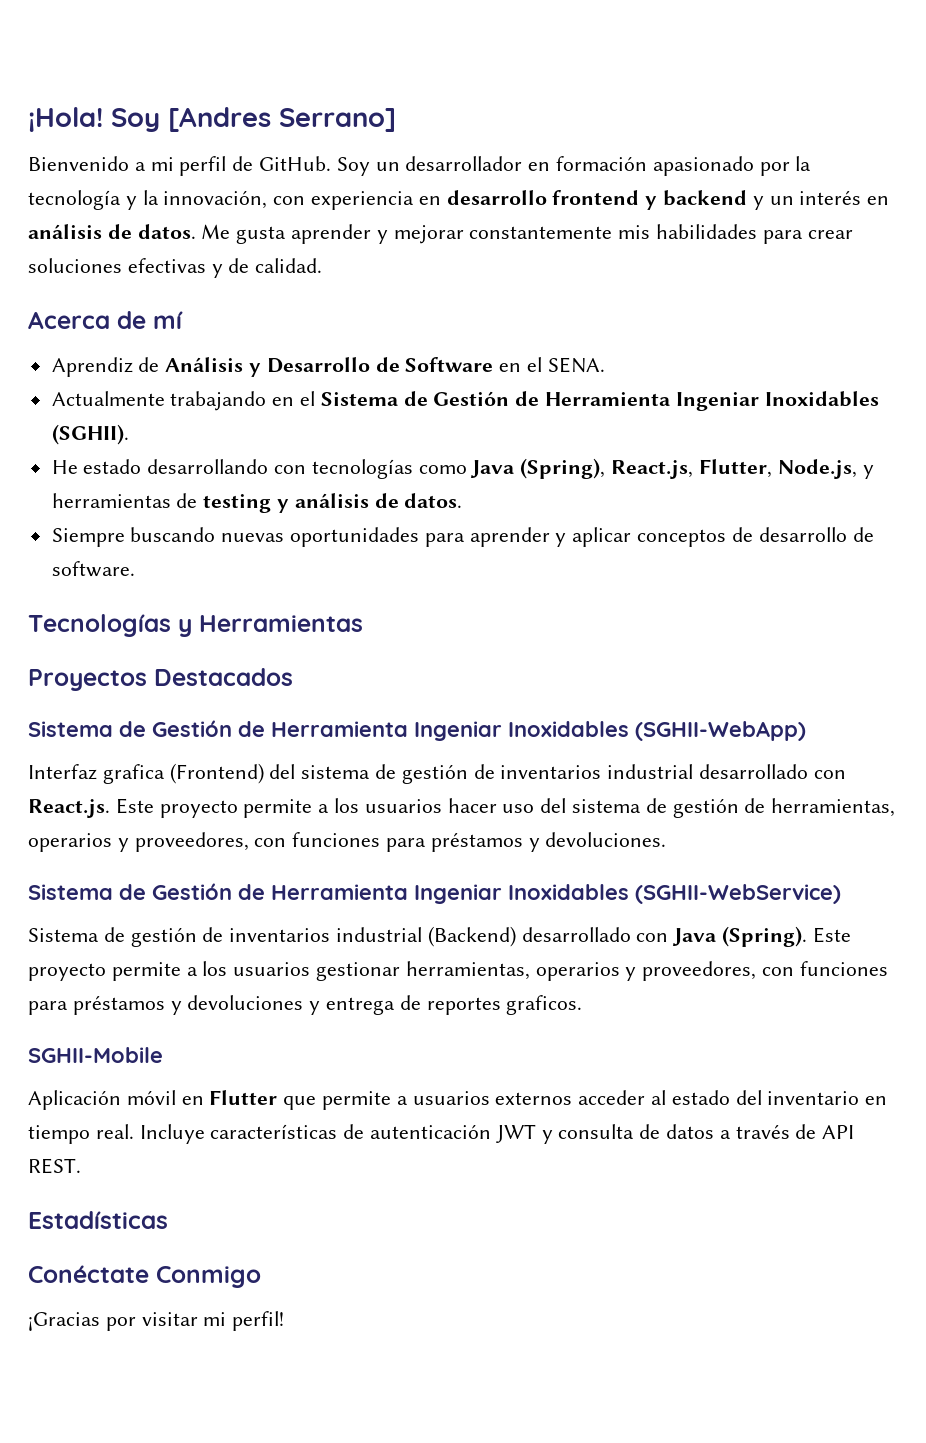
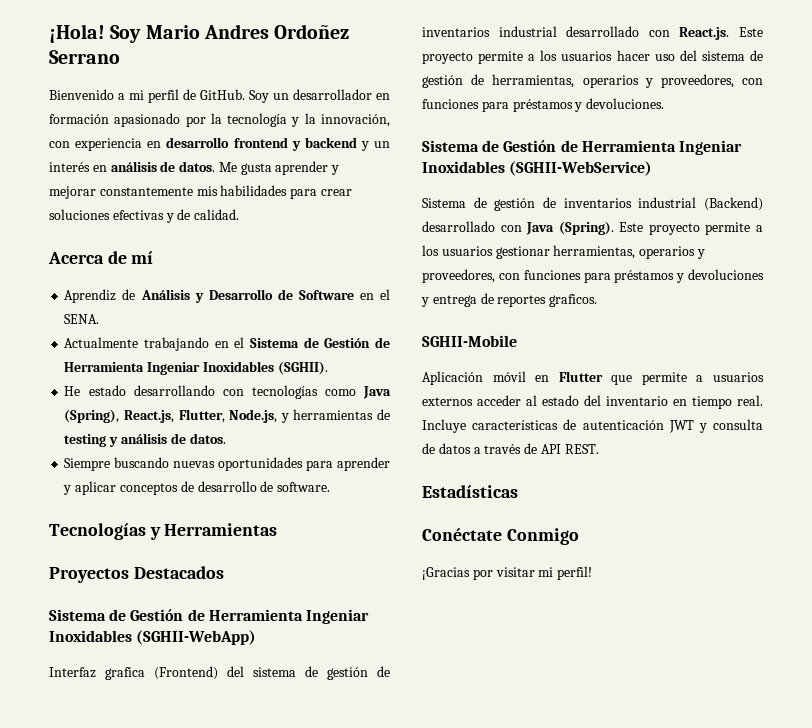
- Soy [Andres Serrano]
+ Soy Mario Andres Ordoñez Serrano

